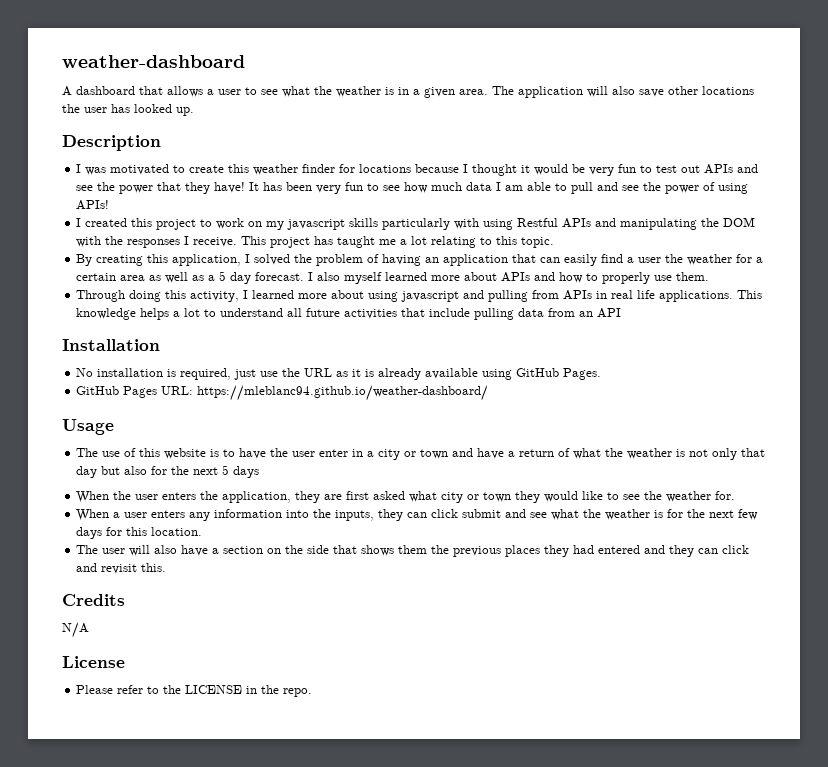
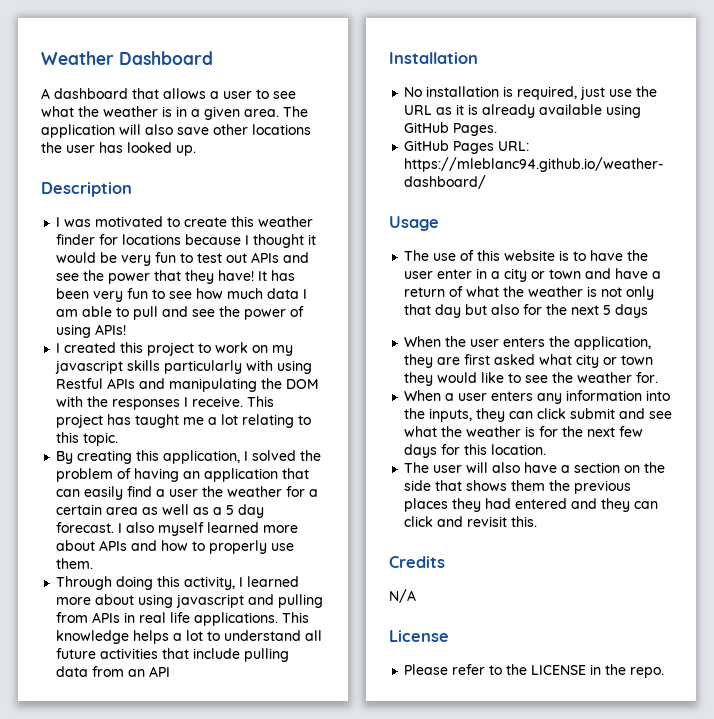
- weather-dashboard
+ Weather Dashboard

